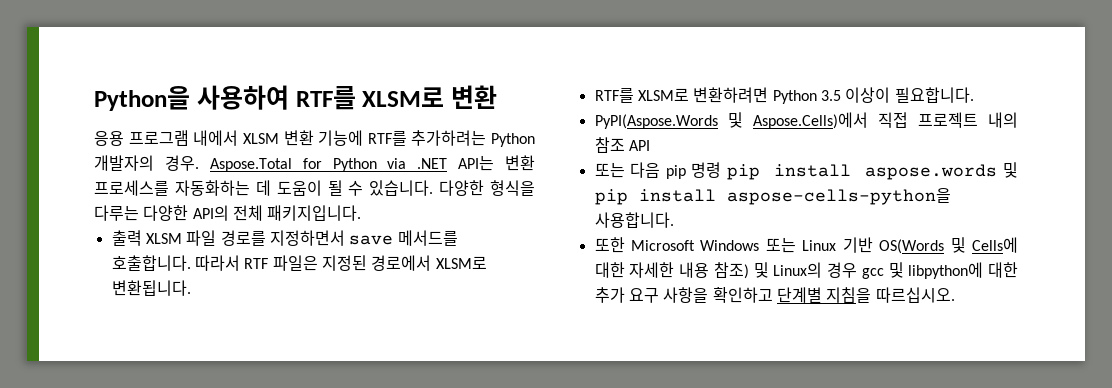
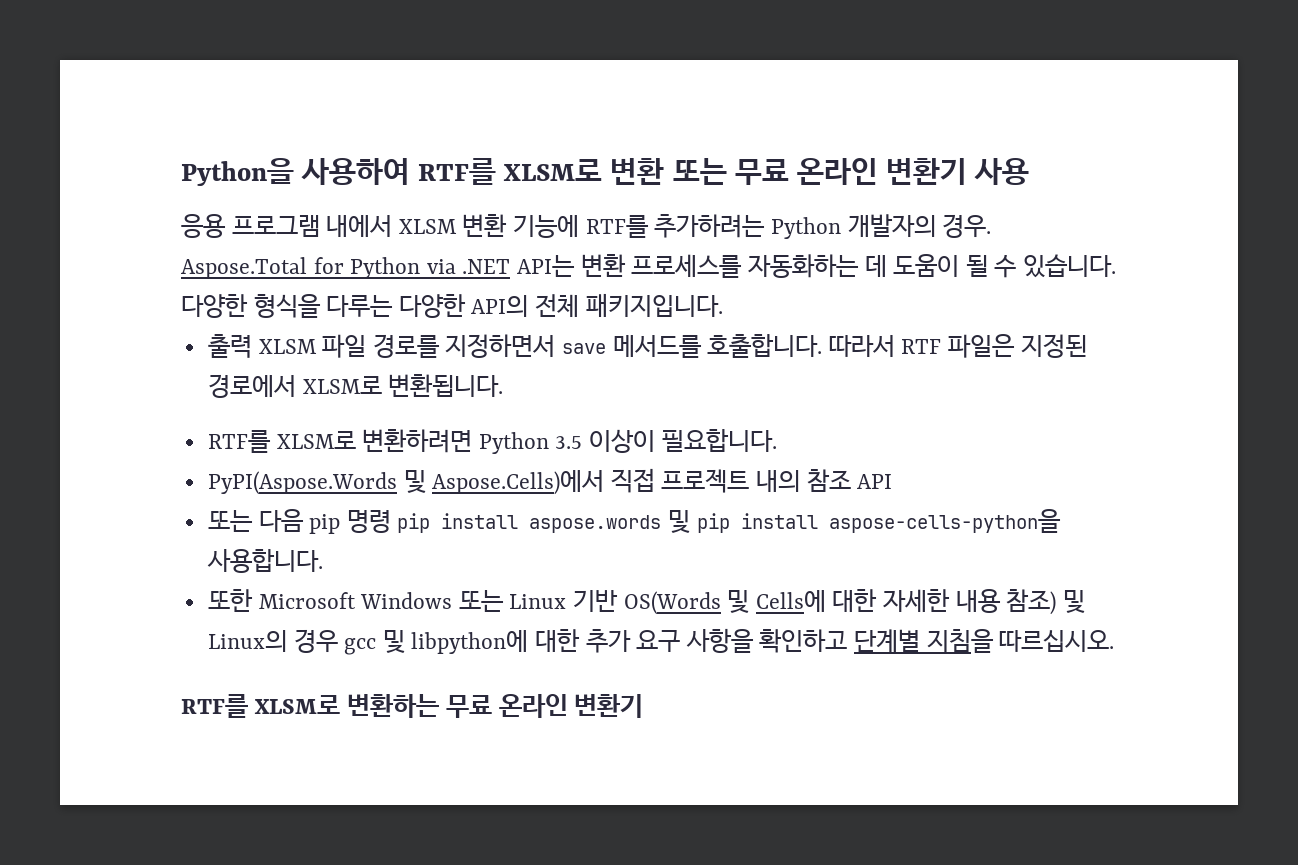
- Python을 사용하여 RTF를 XLSM로 변환
+ Python을 사용하여 RTF를 XLSM로 변환 또는 무료 온라인 변환기 사용
+ RTF를 XLSM로 변환하는 무료 온라인 변환기

